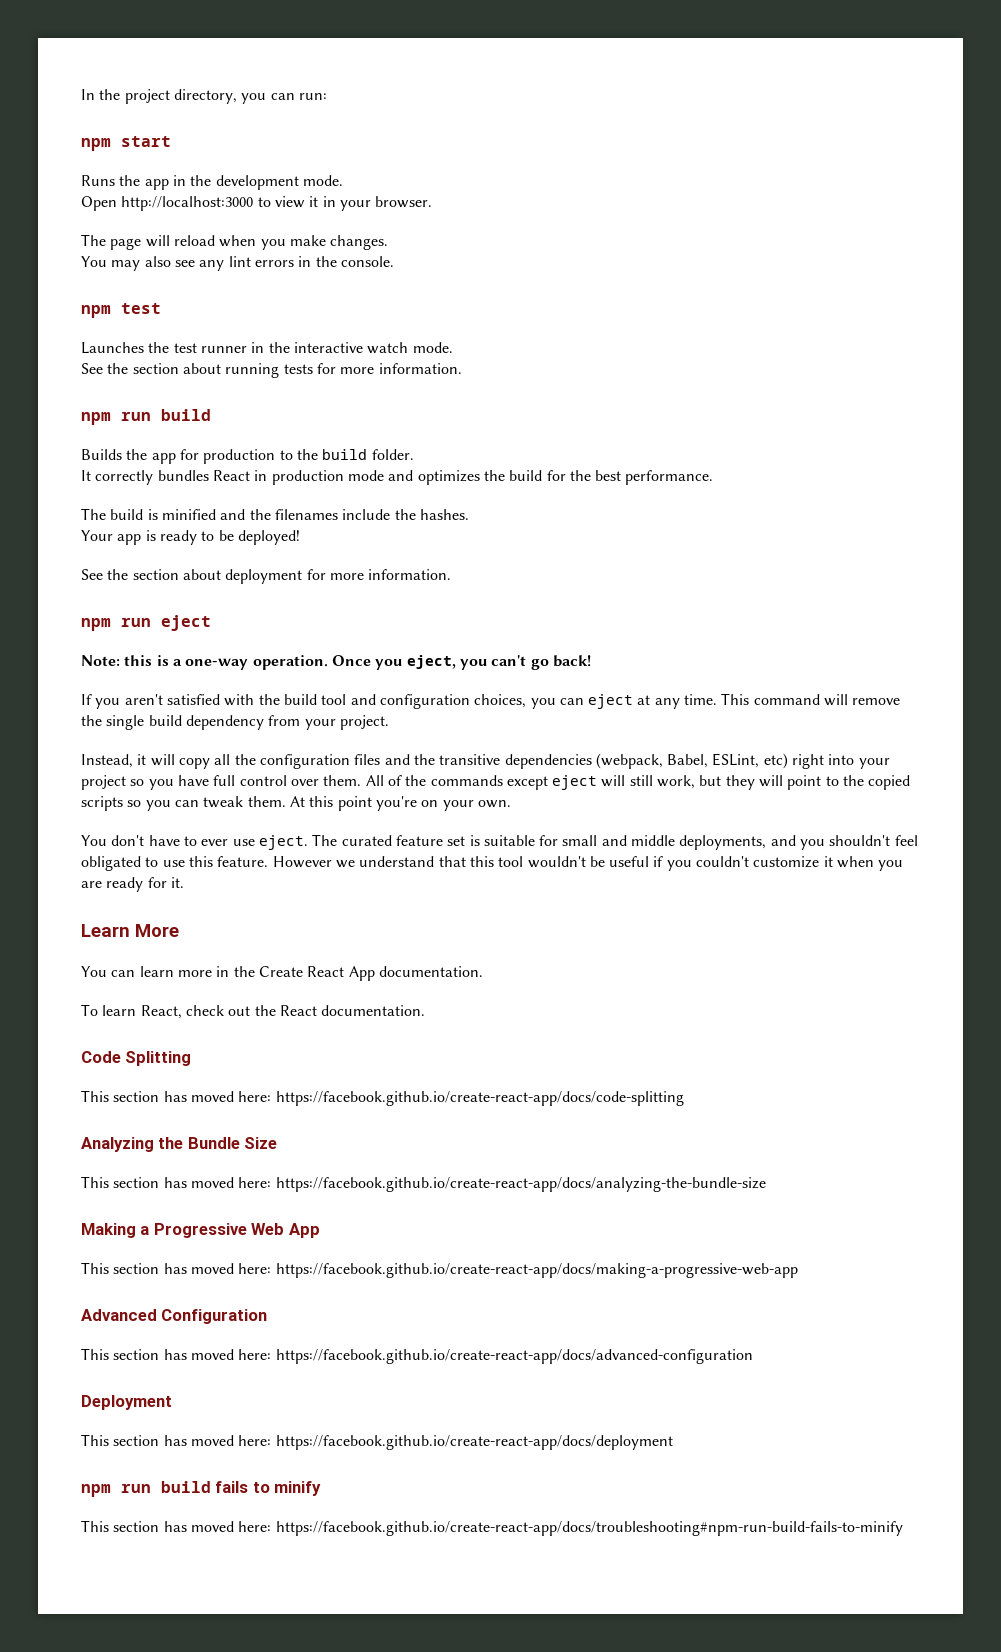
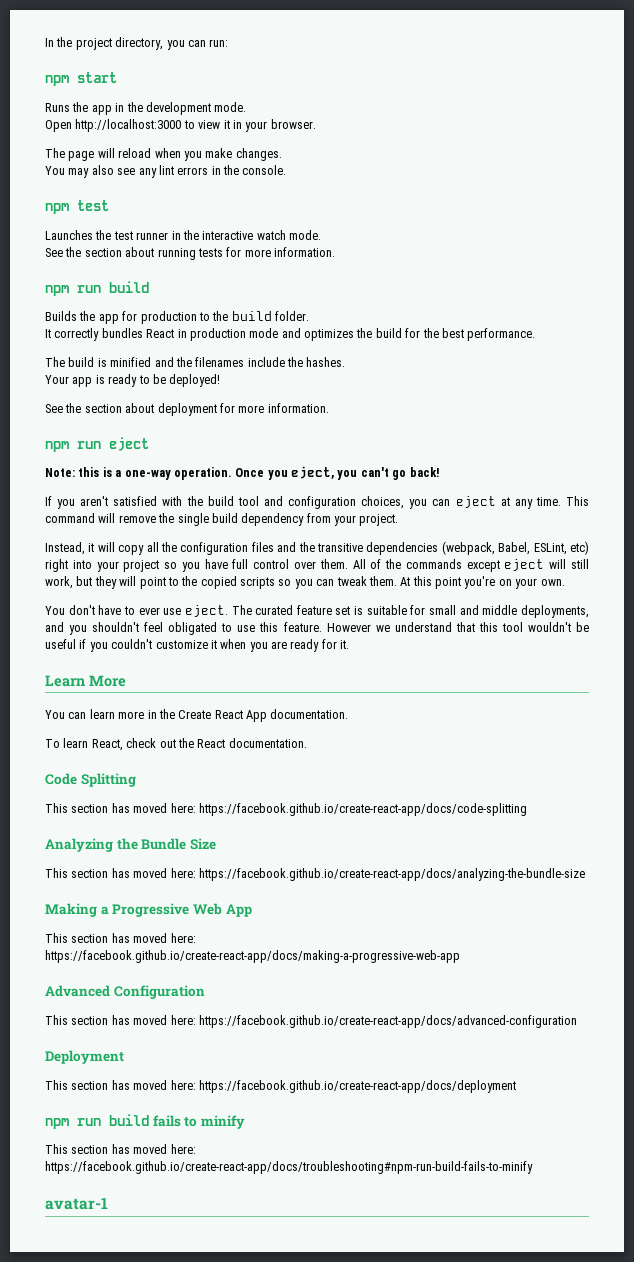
+ avatar-1

